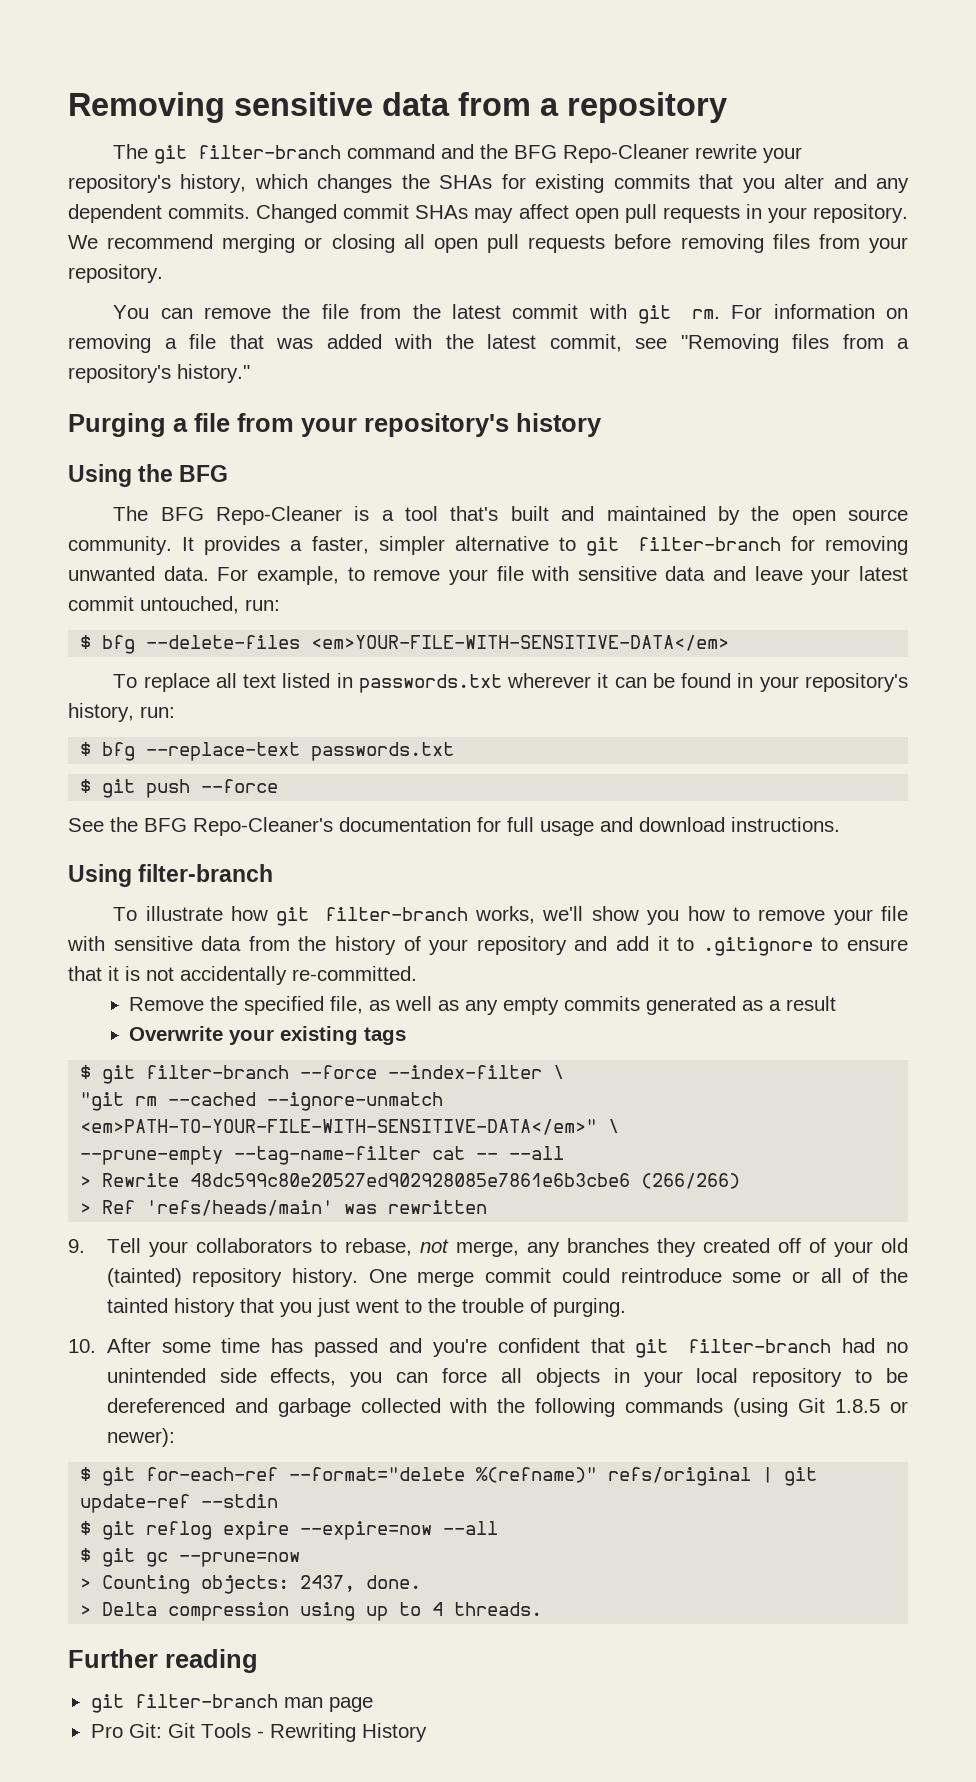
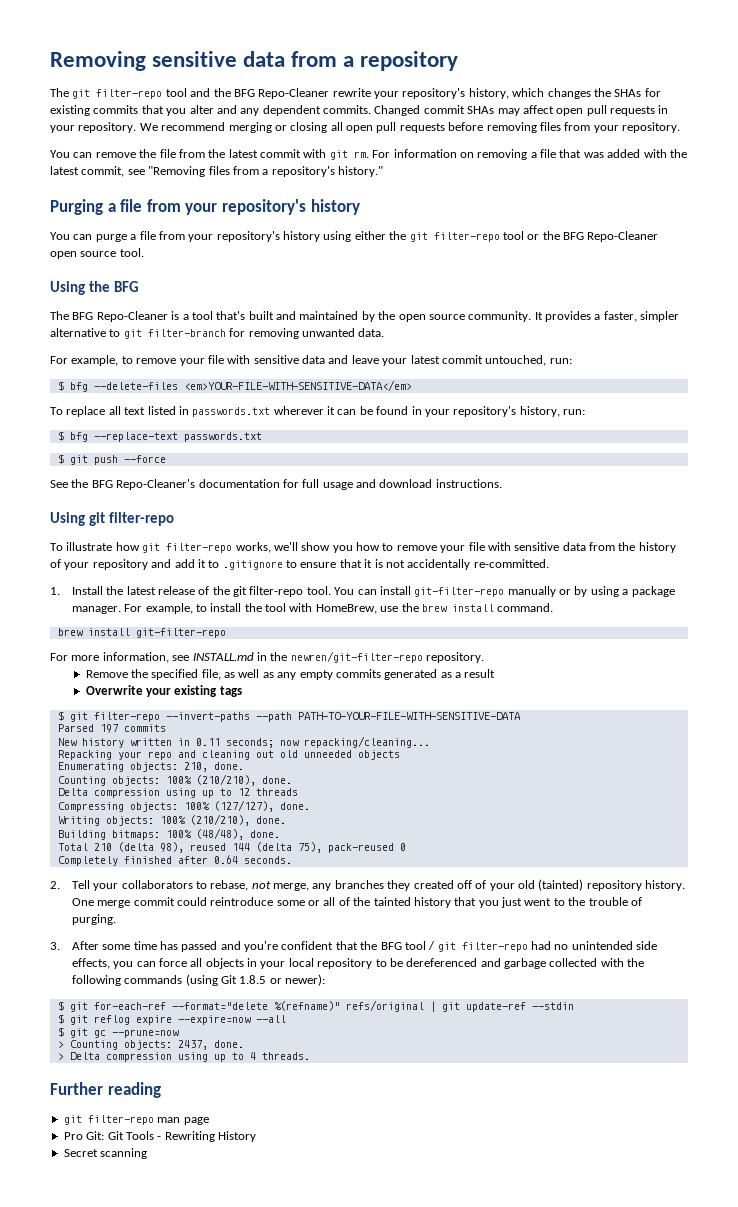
- The git filter-branch command and the BFG Repo-Cleaner rewrite your repository's history, which changes the SHAs for existing commits that you alter and any dependent commits.
+ The git filter-repo tool and the BFG Repo-Cleaner rewrite your repository's history, which changes the SHAs for existing commits that you alter and any dependent commits.
+ You can purge a file from your repository's history using either the git filter-repo tool or the BFG Repo-Cleaner open source tool.
- It provides a faster, simpler alternative to git filter-branch for removing unwanted data. For example, to remove your file with sensitive data and leave your latest commit untouched, run:
+ It provides a faster, simpler alternative to git filter-branch for removing unwanted data.
+ For example, to remove your file with sensitive data and leave your latest commit untouched, run:
- Using filter-branch
+ Using git filter-repo
- To illustrate how git filter-branch works, we'll show you how to remove your file with sensitive data from the history of your repository and add it to .gitignore to ensure that it is not accidentally re-committed.
+ To illustrate how git filter-repo works, we'll show you how to remove your file with sensitive data from the history of your repository and add it to .gitignore to ensure that it is not accidentally re-committed.
+ 1. Install the latest release of the git filter-repo tool. You can install git-filter-repo manually or by using a package manager. For example, to install the tool with HomeBrew, use the brew install command.
+ brew install git-filter-repo
+ For more information, see INSTALL.md in the newren/git-filter-repo repository.
- $ git filter-branch --force --index-filter \
- "git rm --cached --ignore-unmatch <em>PATH-TO-YOUR-FILE-WITH-SENSITIVE-DATA</em>" \
- --prune-empty --tag-name-filter cat -- --all
- > Rewrite 48dc599c80e20527ed902928085e7861e6b3cbe6 (266/266)
- > Ref 'refs/heads/main' was rewritten
- 9. Tell your collaborators to rebase, not merge, any branches they created off of your old (tainted) repository history.
+ $ git filter-repo --invert-paths --path PATH-TO-YOUR-FILE-WITH-SENSITIVE-DATA
+ Parsed 197 commits
+ New history written in 0.11 seconds; now repacking/cleaning...
+ Repacking your repo and cleaning out old unneeded objects
+ Enumerating objects: 210, done.
+ Counting objects: 100% (210/210), done.
+ Delta compression using up to 12 threads
+ Compressing objects: 100% (127/127), done.
+ Writing objects: 100% (210/210), done.
+ Building bitmaps: 100% (48/48), done.
+ Total 210 (delta 98), reused 144 (delta 75), pack-reused 0
+ Completely finished after 0.64 seconds.
+ 2. Tell your collaborators to rebase, not merge, any branches they created off of your old (tainted) repository history.
- 10. After some time has passed and you're confident that git filter-branch had no unintended side effects, you can force all objects in your local repository to be dereferenced and garbage collected with the following commands (using Git 1.8.5 or newer):
+ 3. After some time has passed and you're confident that the BFG tool / git filter-repo had no unintended side effects, you can force all objects in your local repository to be dereferenced and garbage collected with the following commands (using Git 1.8.5 or newer):
- git filter-branch man page
+ git filter-repo man page
+ Secret scanning

